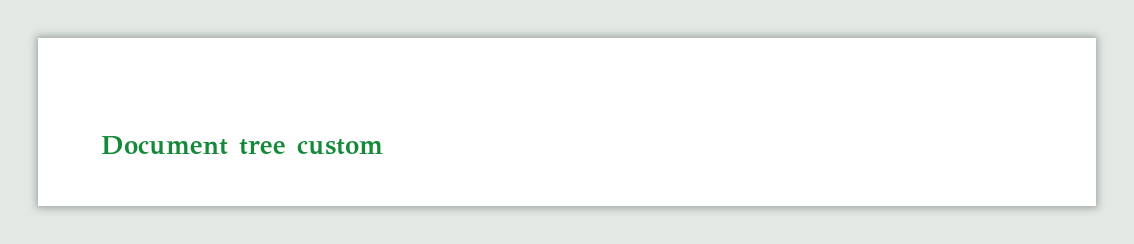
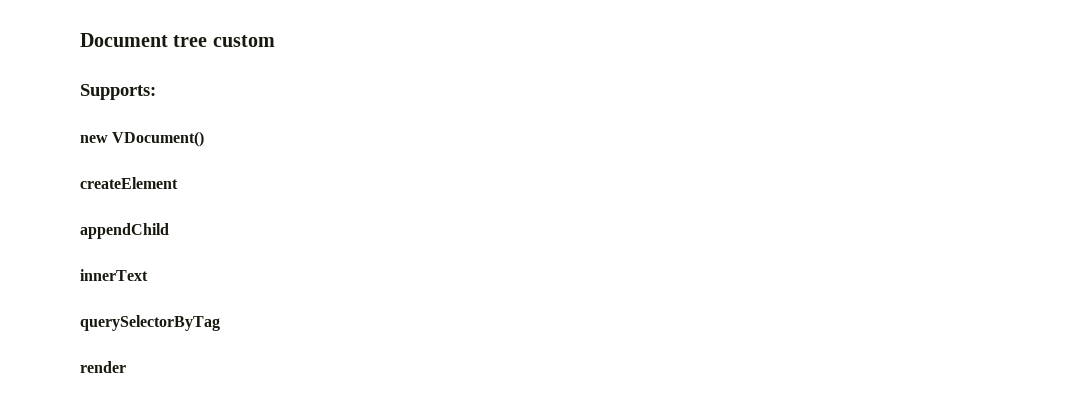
+ Supports:
+ new VDocument()
+ createElement
+ appendChild
+ innerText
+ querySelectorByTag
+ render

